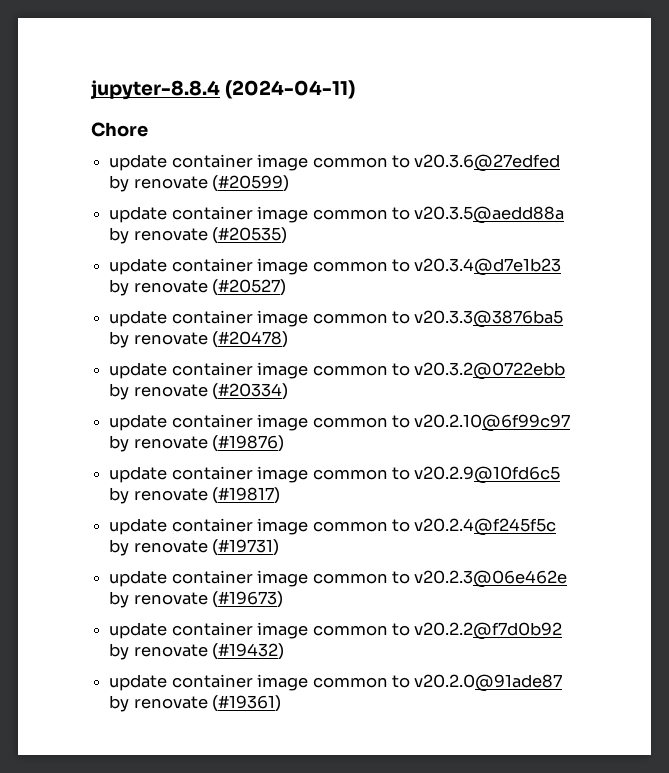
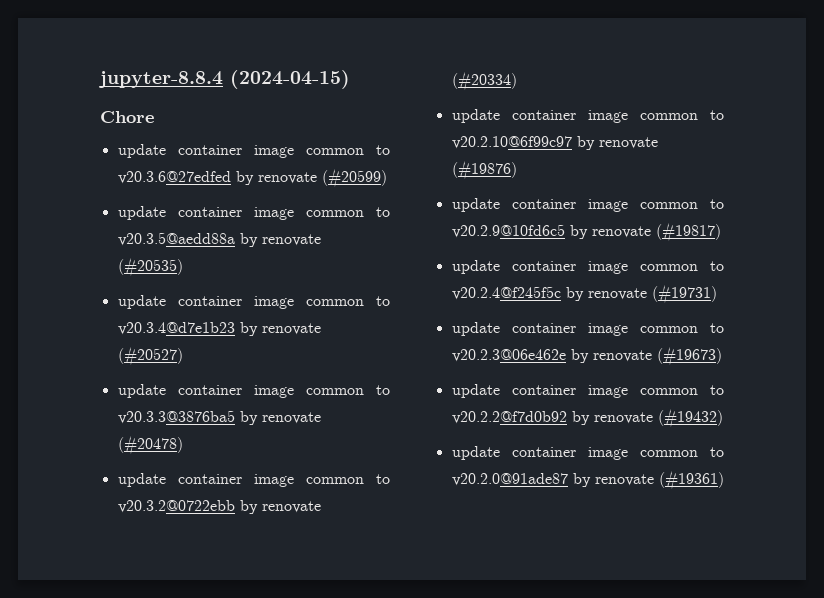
- jupyter-8.8.4 (2024-04-11)
+ jupyter-8.8.4 (2024-04-15)

